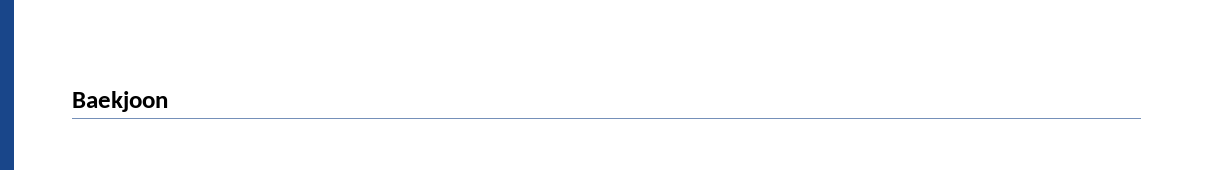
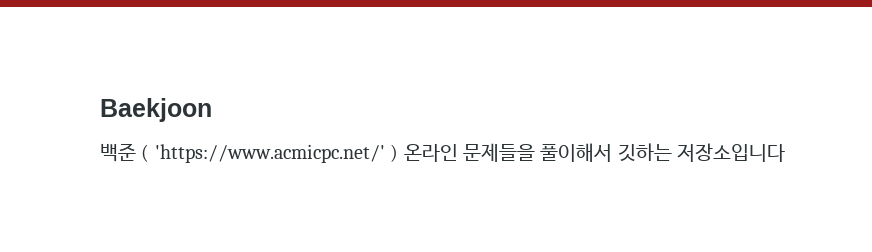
+ 백준 ( 'https://www.acmicpc.net/' ) 온라인 문제들을 풀이해서 깃하는 저장소입니다

